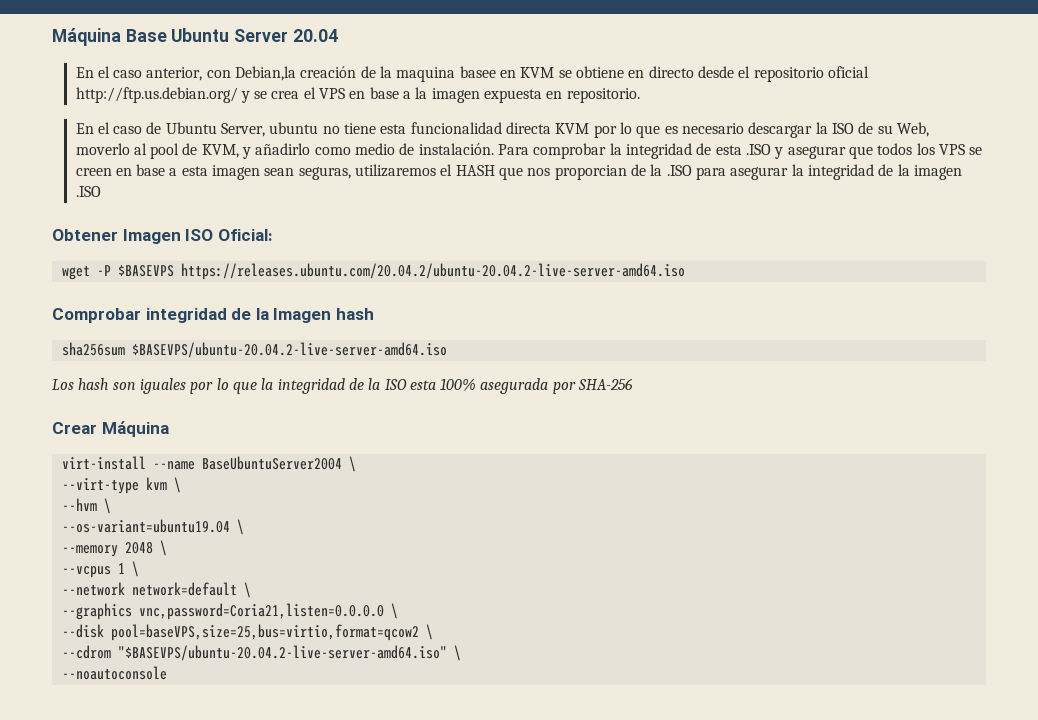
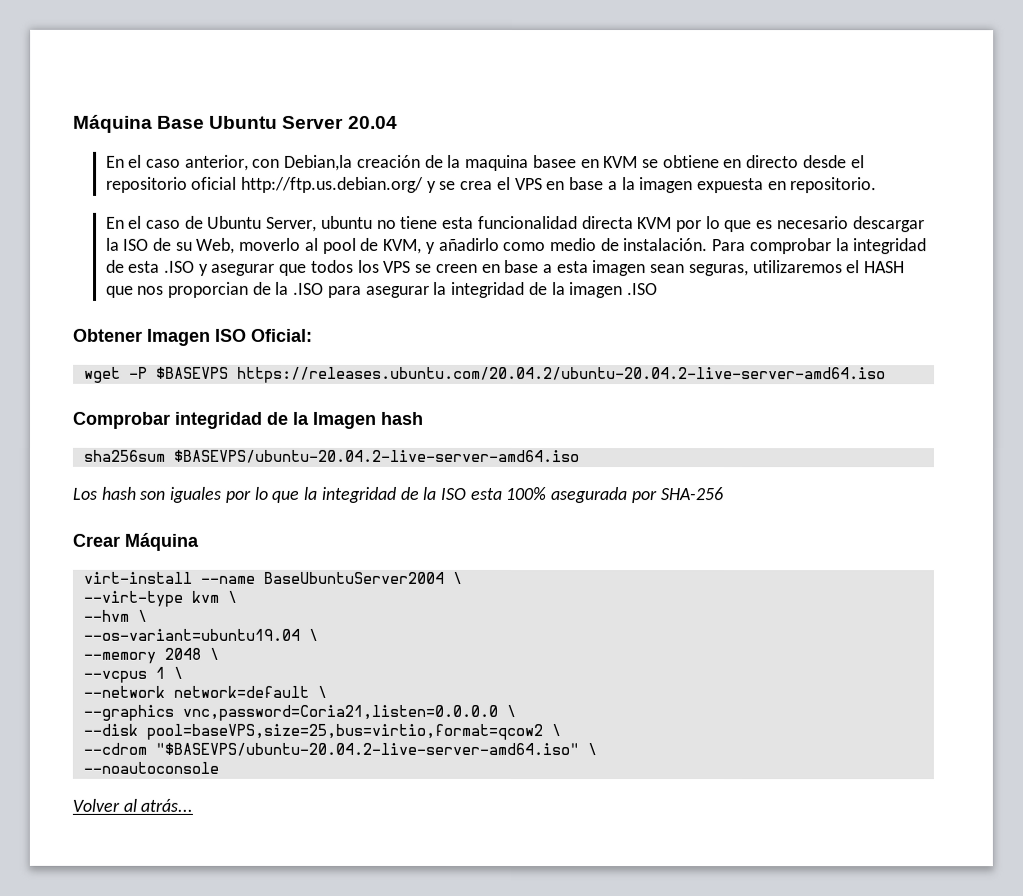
+ Volver al atrás...

